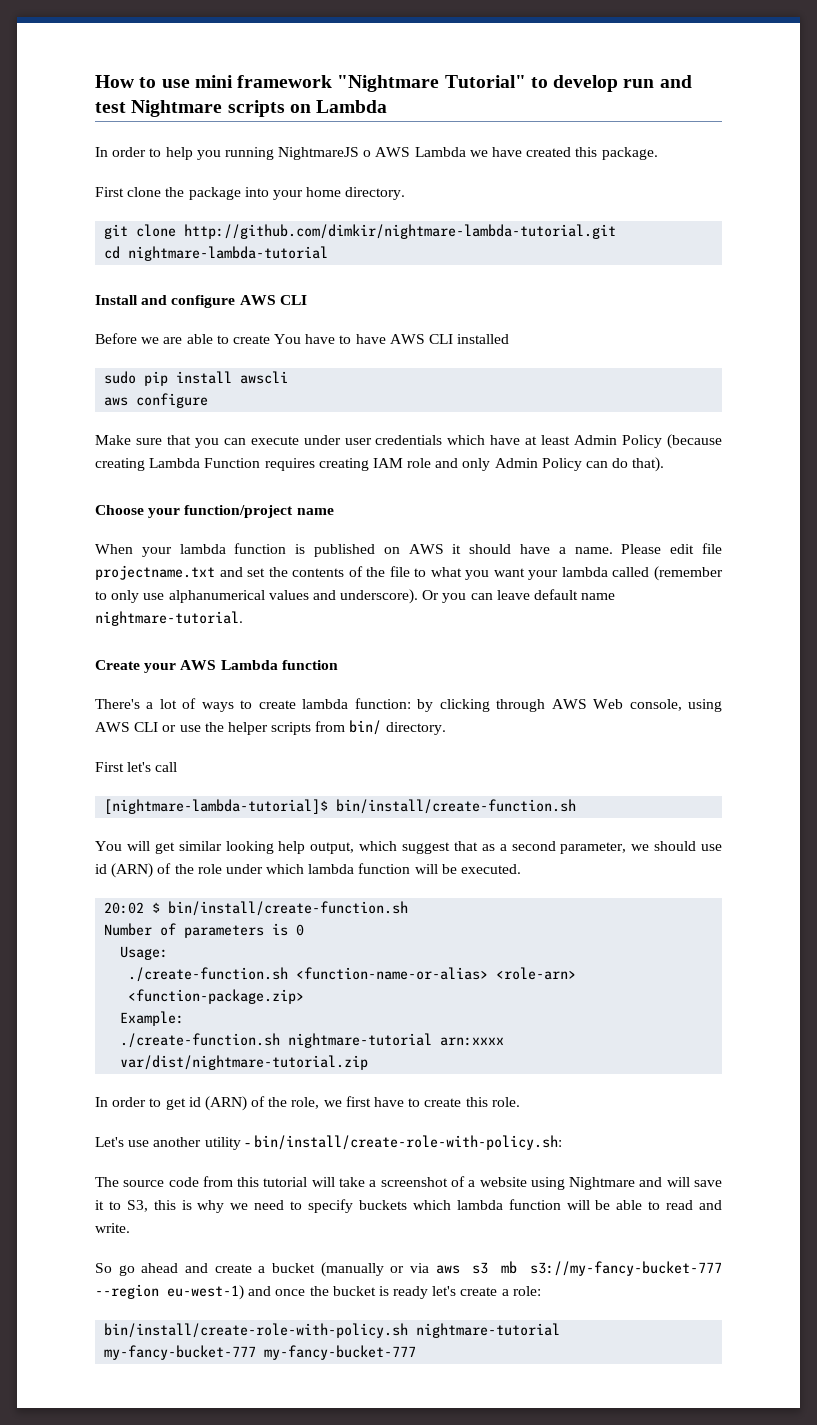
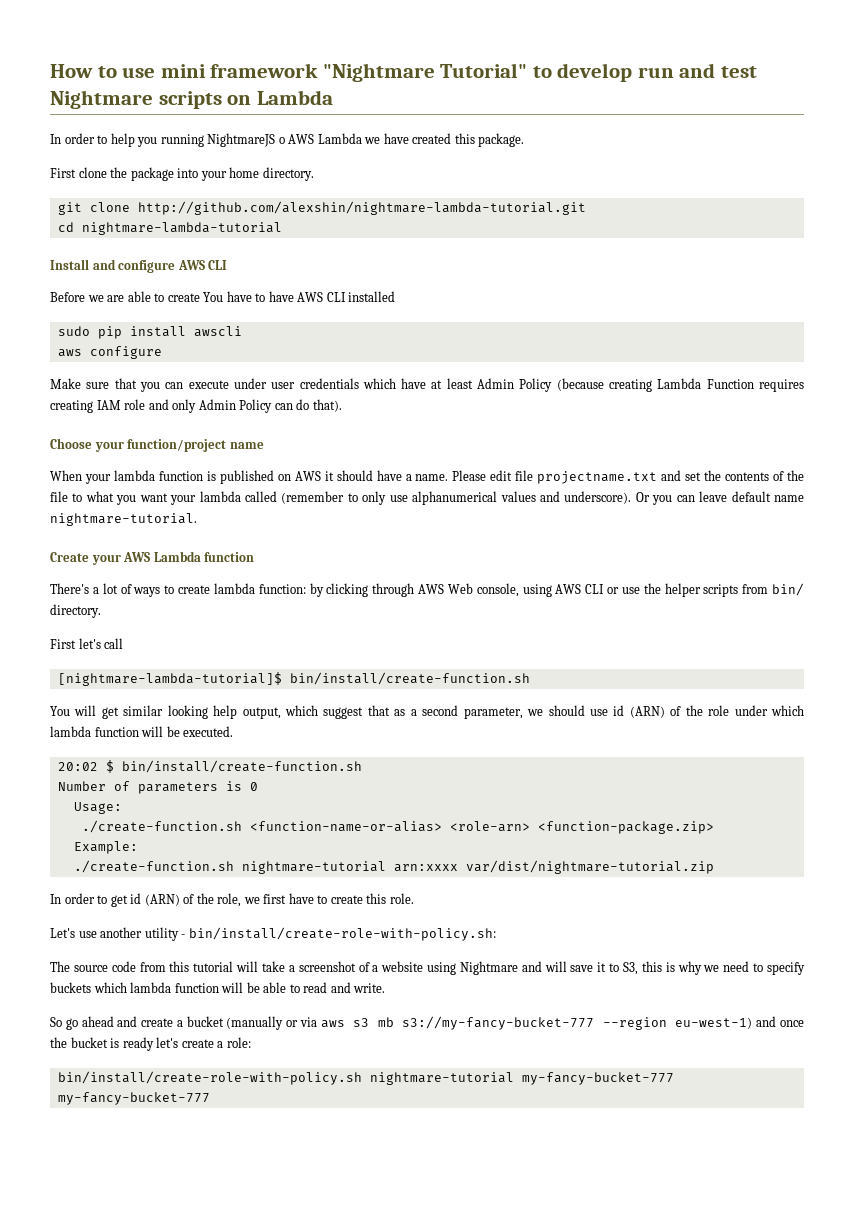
- git clone http://github.com/dimkir/nightmare-lambda-tutorial.git
+ git clone http://github.com/alexshin/nightmare-lambda-tutorial.git

